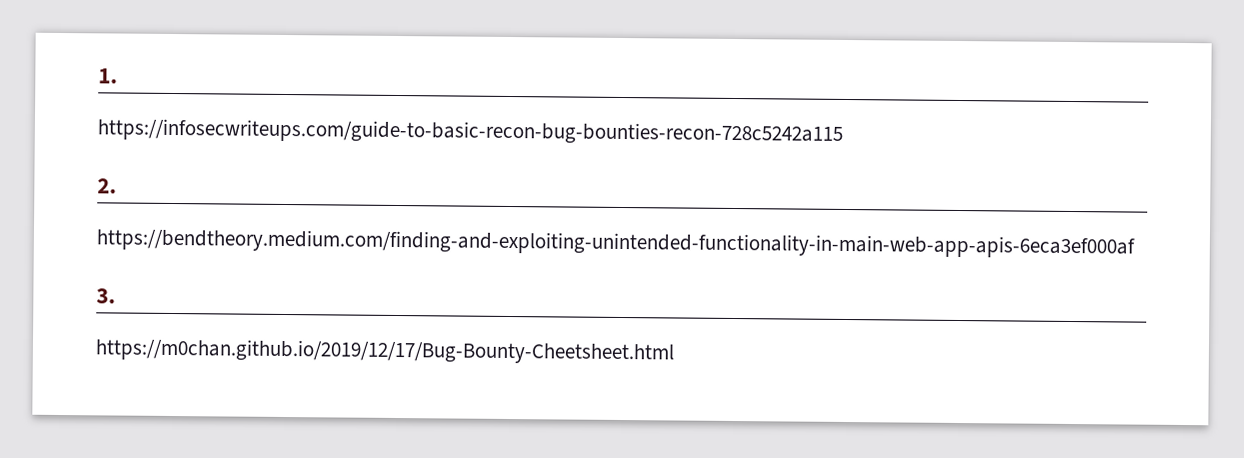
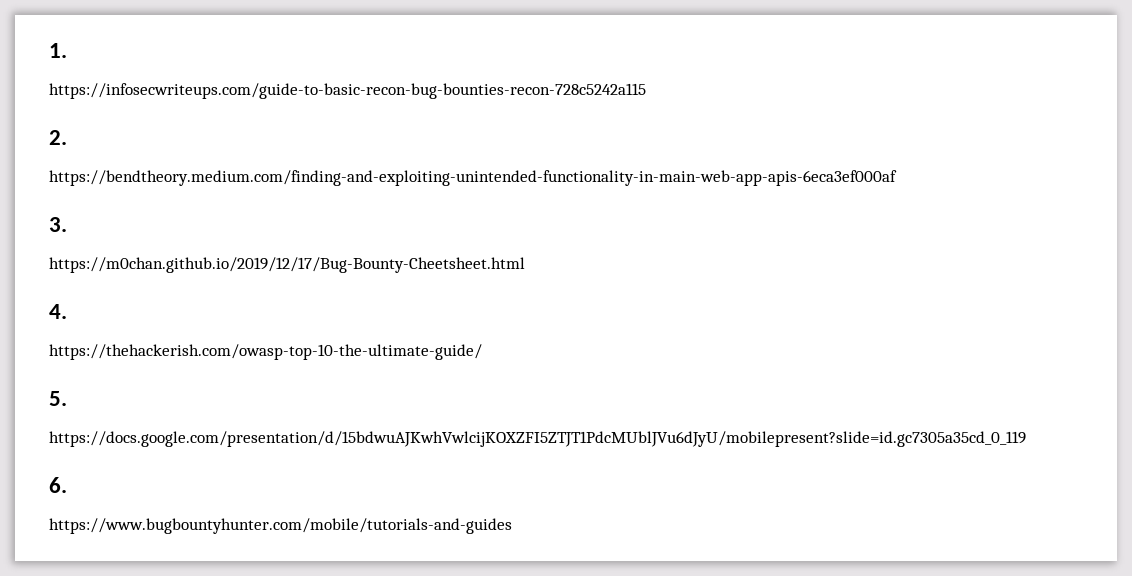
+ 4.
+ https://thehackerish.com/owasp-top-10-the-ultimate-guide/
+ 5.
+ https://docs.google.com/presentation/d/15bdwuAJKwhVwlcijKOXZFI5ZTJT1PdcMUblJVu6dJyU/mobilepresent?slide=id.gc7305a35cd_0_119
+ 6.
+ https://www.bugbountyhunter.com/mobile/tutorials-and-guides

